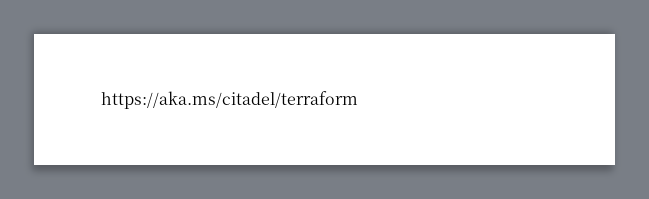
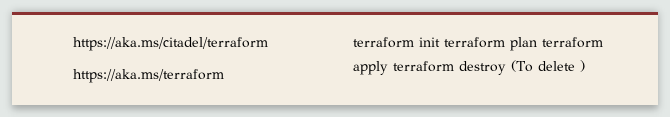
+ https://aka.ms/terraform
+ terraform init terraform plan terraform apply terraform destroy (To delete )

